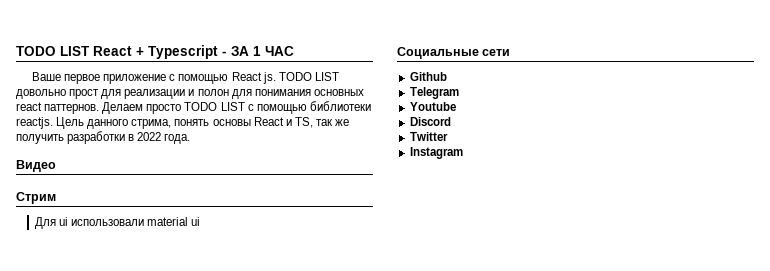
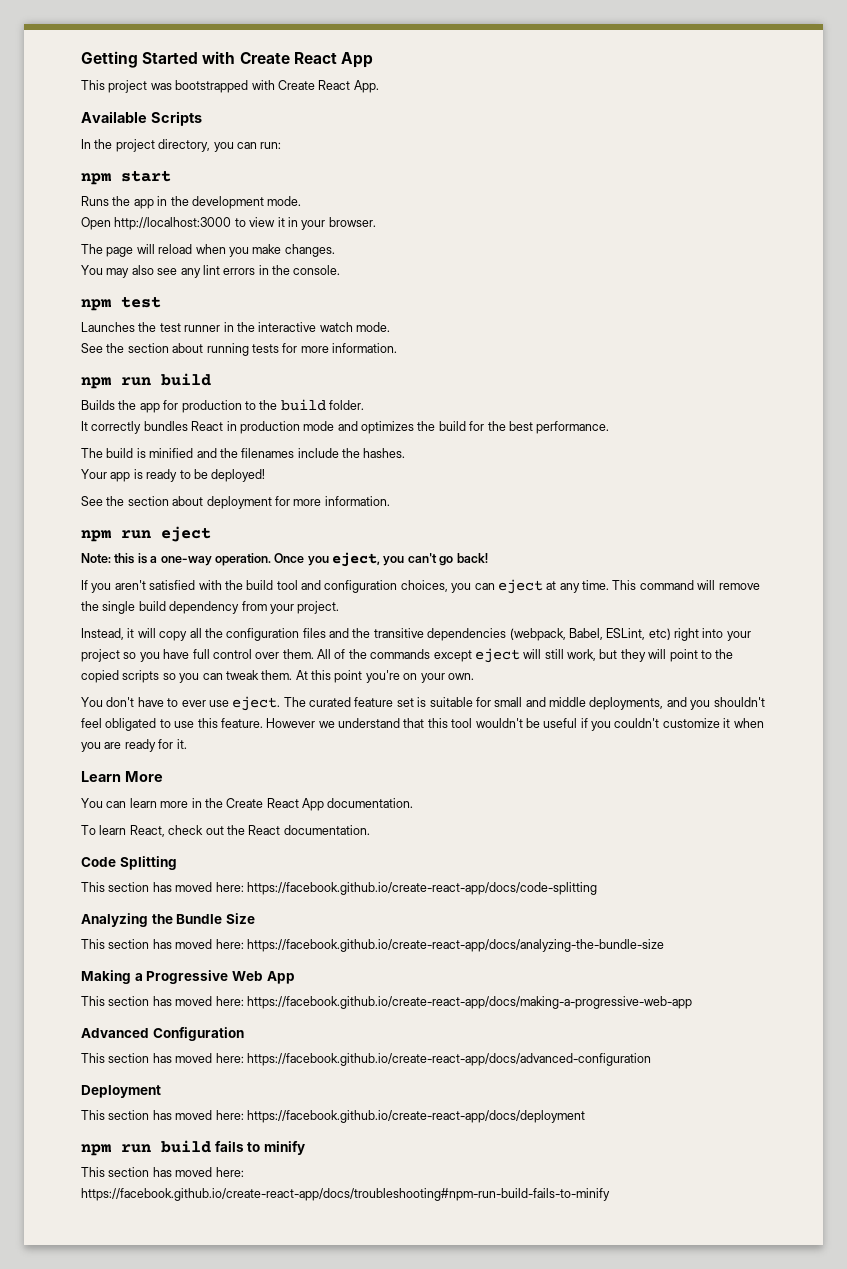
- TODO LIST React + Typescript - ЗА 1 ЧАС
- Ваше первое приложение с помощью React js. TODO LIST довольно прост для реализации и полон для понимания основных react паттернов. Делаем просто TODO LIST с помощью библиотеки reactjs. Цель данного стрима, понять основы React и TS, так же получить разработки в 2022 года.
- Видео
- Стрим
- Для ui использовали material ui
- Социальные сети
- Github
- Telegram
- Youtube
- Discord
- Twitter
- Instagram
+ Getting Started with Create React App
+ This project was bootstrapped with Create React App.
+ Available Scripts
+ In the project directory, you can run:
+ npm start
+ Runs the app in the development mode.
+ Open http://localhost:3000 to view it in your browser.
+ The page will reload when you make changes.
+ You may also see any lint errors in the console.
+ npm test
+ Launches the test runner in the interactive watch mode.
+ See the section about running tests for more information.
+ npm run build
+ Builds the app for production to the build folder.
+ It correctly bundles React in production mode and optimizes the build for the best performance.
+ The build is minified and the filenames include the hashes.
+ Your app is ready to be deployed!
+ See the section about deployment for more information.
+ npm run eject
+ Note: this is a one-way operation. Once you eject, you can't go back!
+ If you aren't satisfied with the build tool and configuration choices, you can eject at any time. This command will remove the single build dependency from your project.
+ Instead, it will copy all the configuration files and the transitive dependencies (webpack, Babel, ESLint, etc) right into your project so you have full control over them. All of the commands except eject will still work, but they will point to the copied scripts so you can tweak them. At this point you're on your own.
+ You don't have to ever use eject. The curated feature set is suitable for small and middle deployments, and you shouldn't feel obligated to use this feature. However we understand that this tool wouldn't be useful if you couldn't customize it when you are ready for it.
+ Learn More
+ You can learn more in the Create React App documentation.
+ To learn React, check out the React documentation.
+ Code Splitting
+ This section has moved here: https://facebook.github.io/create-react-app/docs/code-splitting
+ Analyzing the Bundle Size
+ This section has moved here: https://facebook.github.io/create-react-app/docs/analyzing-the-bundle-size
+ Making a Progressive Web App
+ This section has moved here: https://facebook.github.io/create-react-app/docs/making-a-progressive-web-app
+ Advanced Configuration
+ This section has moved here: https://facebook.github.io/create-react-app/docs/advanced-configuration
+ Deployment
+ This section has moved here: https://facebook.github.io/create-react-app/docs/deployment
+ npm run build fails to minify
+ This section has moved here: https://facebook.github.io/create-react-app/docs/troubleshooting#npm-run-build-fails-to-minify

